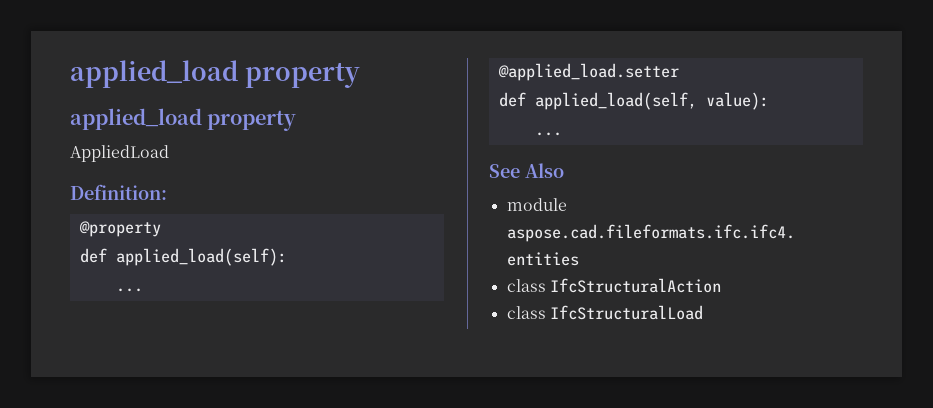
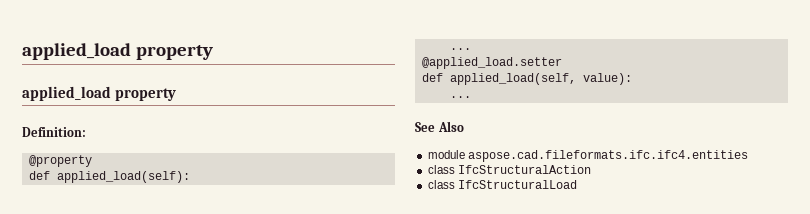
- AppliedLoad

